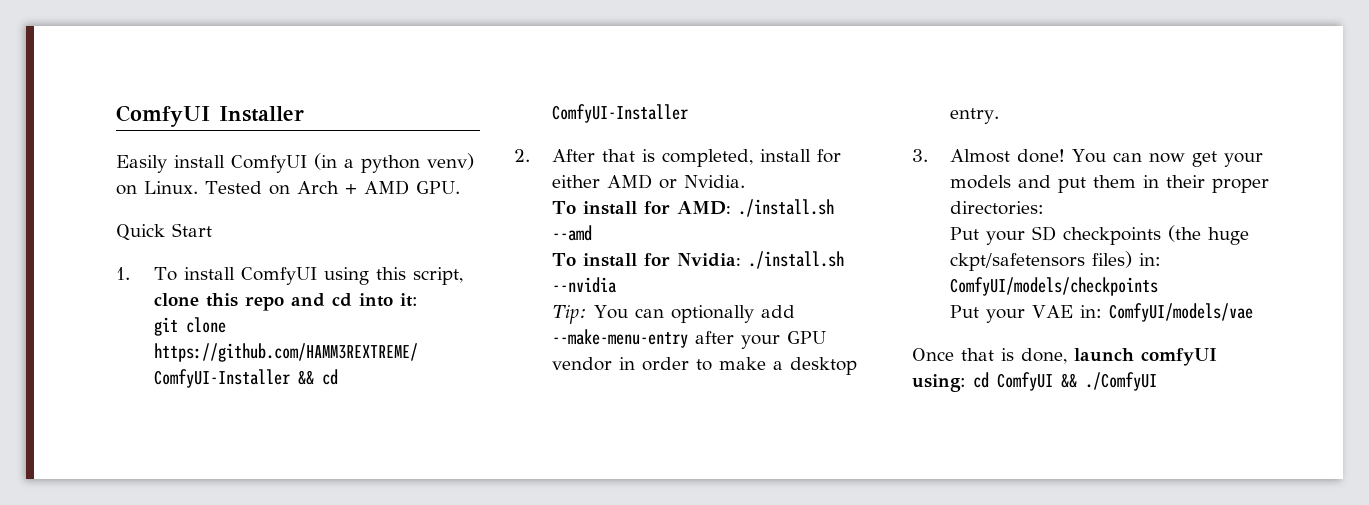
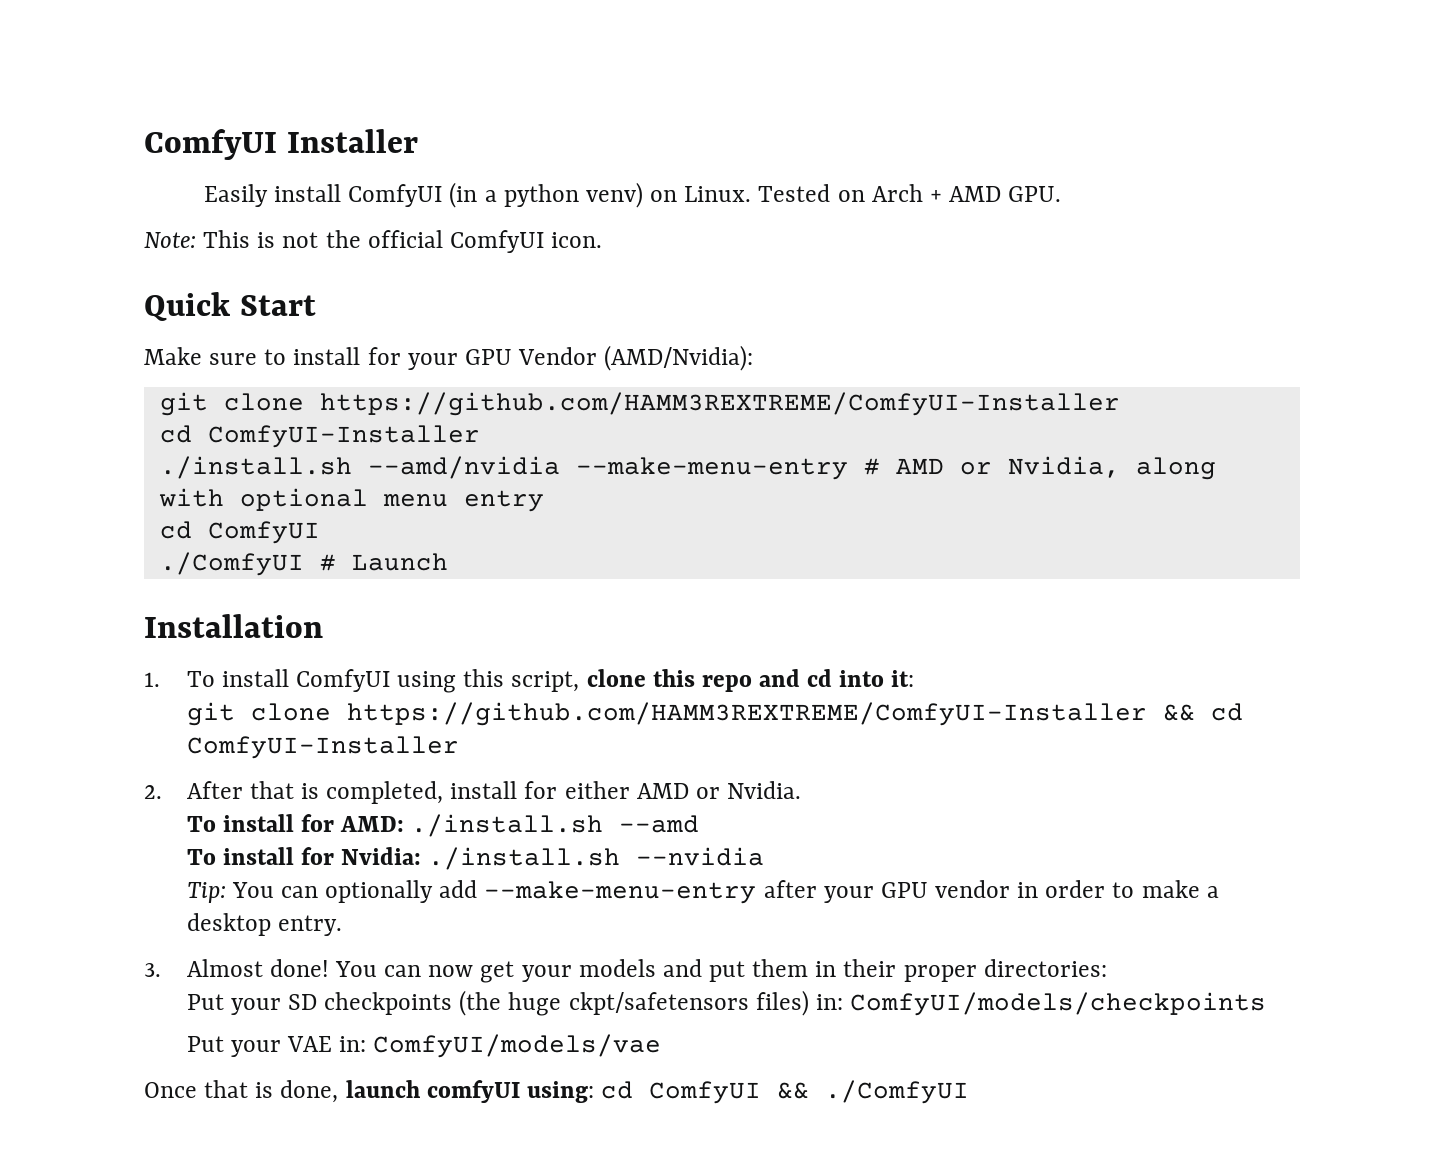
+ Note: This is not the official ComfyUI icon.
  Quick Start
+ Make sure to install for your GPU Vendor (AMD/Nvidia):
+ git clone https://github.com/HAMM3REXTREME/ComfyUI-Installer
+ cd ComfyUI-Installer
+ ./install.sh --amd/nvidia --make-menu-entry # AMD or Nvidia, along with optional menu entry
+ cd ComfyUI
+ ./ComfyUI # Launch
+ Installation

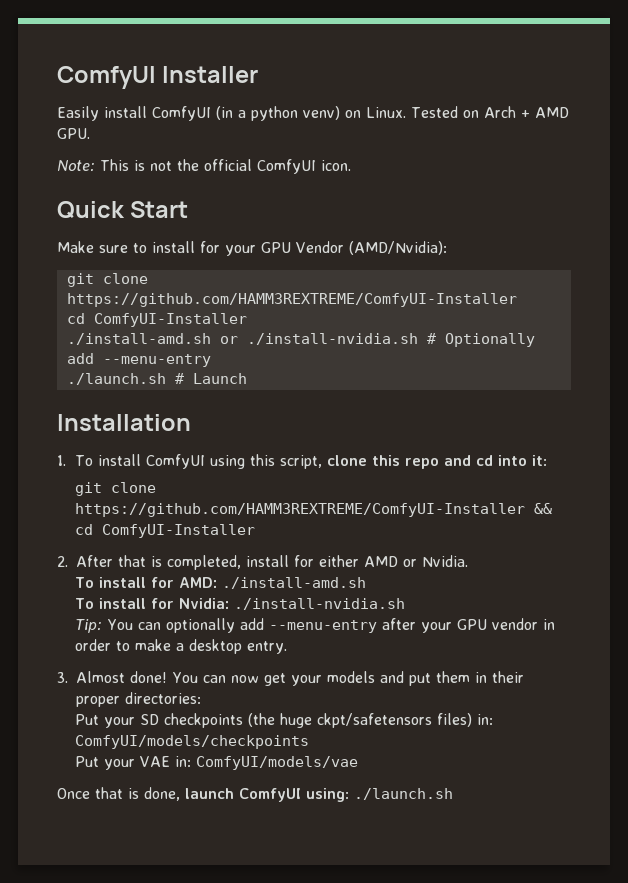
- ./install.sh --amd/nvidia --make-menu-entry # AMD or Nvidia, along with optional menu entry
- cd ComfyUI
- ./ComfyUI # Launch
+ ./install-amd.sh or ./install-nvidia.sh # Optionally add --menu-entry
+ ./launch.sh # Launch
- To install for AMD: ./install.sh --amd
+ To install for AMD: ./install-amd.sh
- To install for Nvidia: ./install.sh --nvidia
+ To install for Nvidia: ./install-nvidia.sh
- Tip: You can optionally add --make-menu-entry after your GPU vendor in order to make a desktop entry.
+ Tip: You can optionally add --menu-entry after your GPU vendor in order to make a desktop entry.
- Once that is done, launch comfyUI using: cd ComfyUI && ./ComfyUI
+ Once that is done, launch ComfyUI using: ./launch.sh

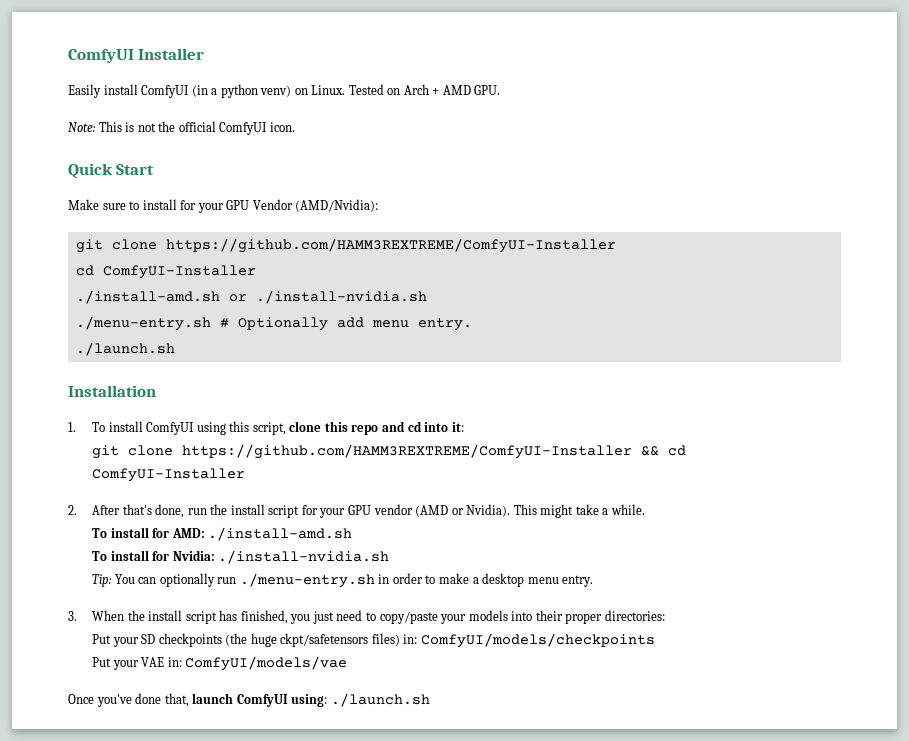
- ./install-amd.sh or ./install-nvidia.sh # Optionally add --menu-entry
- ./launch.sh # Launch
+ ./install-amd.sh or ./install-nvidia.sh
+ ./menu-entry.sh # Optionally add menu entry.
+ ./launch.sh
- 2. After that is completed, install for either AMD or Nvidia.
+ 2. After that's done, run the install script for your GPU vendor (AMD or Nvidia). This might take a while.
- Tip: You can optionally add --menu-entry after your GPU vendor in order to make a desktop entry.
+ Tip: You can optionally run ./menu-entry.sh in order to make a desktop menu entry.
- 3. Almost done! You can now get your models and put them in their proper directories:
+ 3. When the install script has finished, you just need to copy/paste your models into their proper directories:
- Once that is done, launch ComfyUI using: ./launch.sh
+ Once you've done that, launch ComfyUI using: ./launch.sh

